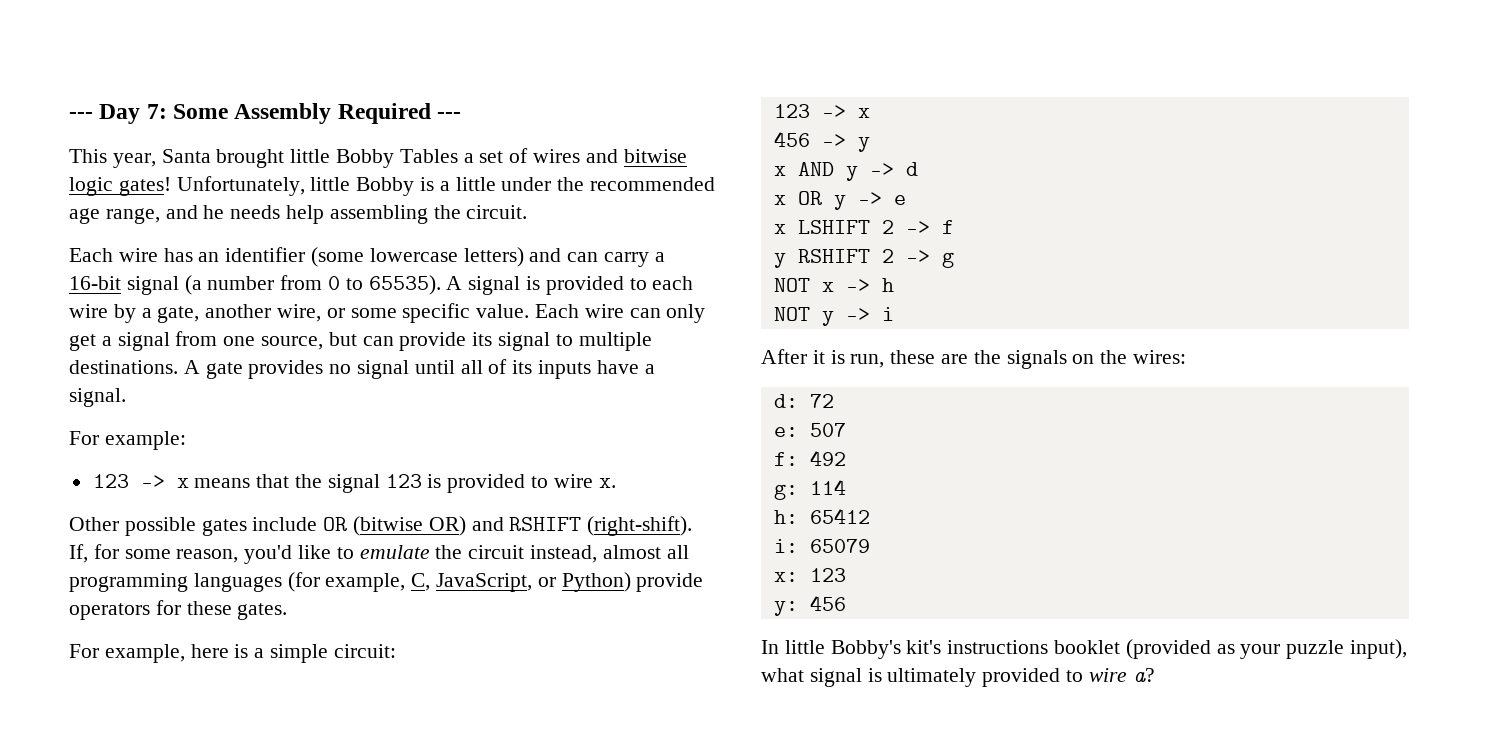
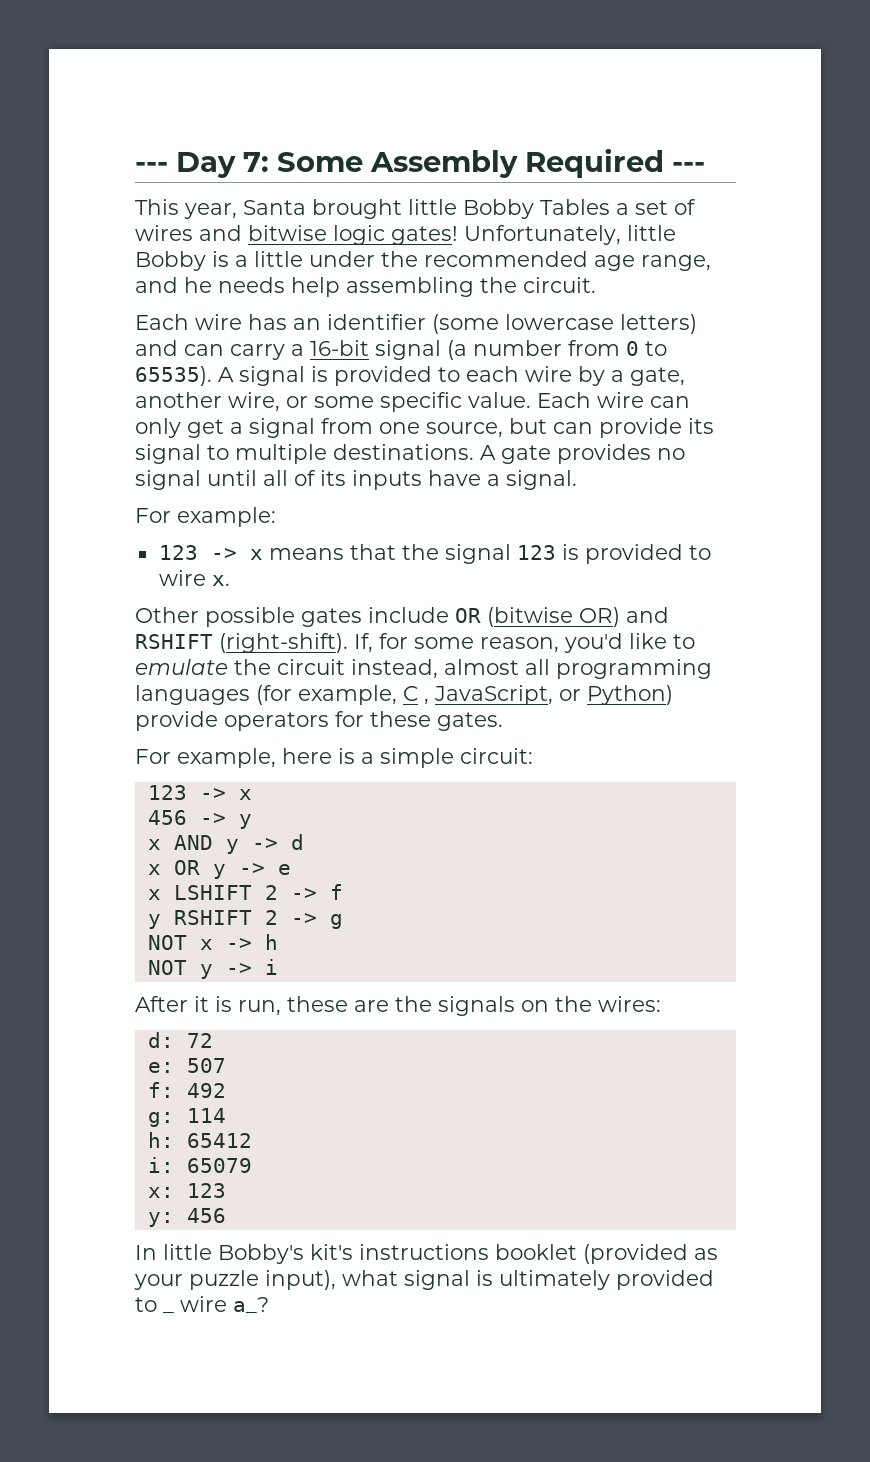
- If, for some reason, you'd like to emulate the circuit instead, almost all programming languages (for example, C, JavaScript, or Python) provide operators for these gates.
+ If, for some reason, you'd like to emulate the circuit instead, almost all programming languages (for example, C , JavaScript, or Python) provide operators for these gates.
- In little Bobby's kit's instructions booklet (provided as your puzzle input), what signal is ultimately provided to wire a?
+ In little Bobby's kit's instructions booklet (provided as your puzzle input), what signal is ultimately provided to _ wire a_?

